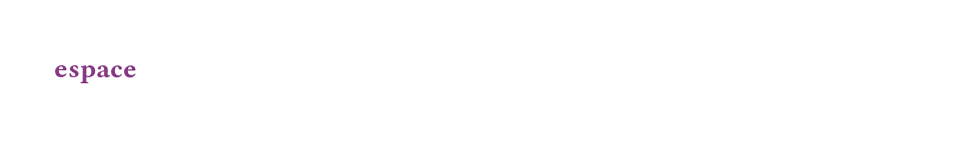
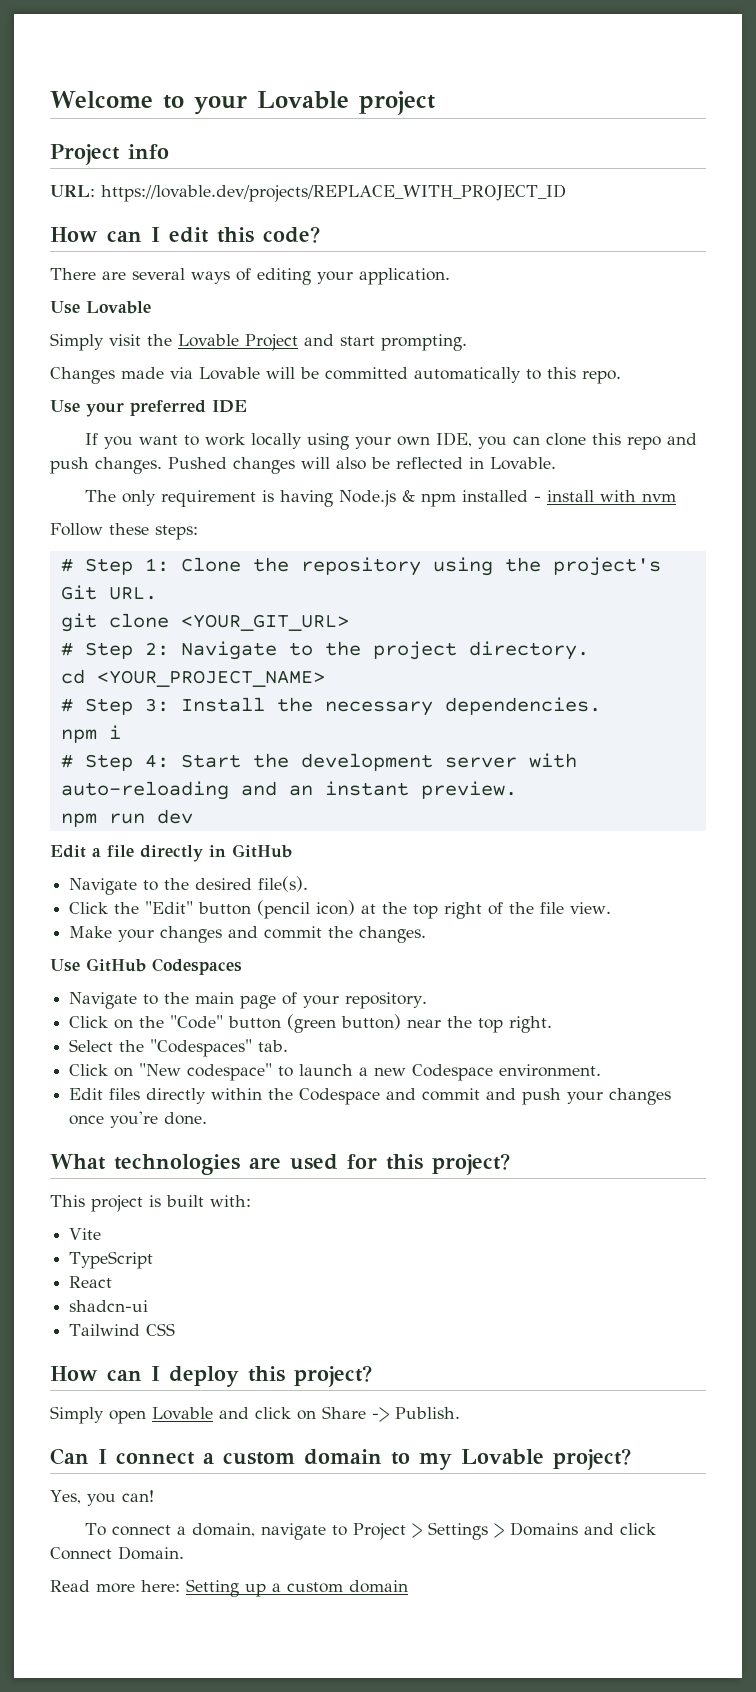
- espace
+ Welcome to your Lovable project
+ Project info
+ URL: https://lovable.dev/projects/REPLACE_WITH_PROJECT_ID
+ How can I edit this code?
+ There are several ways of editing your application.
+ Use Lovable
+ Simply visit the Lovable Project and start prompting.
+ Changes made via Lovable will be committed automatically to this repo.
+ Use your preferred IDE
+ If you want to work locally using your own IDE, you can clone this repo and push changes. Pushed changes will also be reflected in Lovable.
+ The only requirement is having Node.js & npm installed - install with nvm
+ Follow these steps:
+ # Step 1: Clone the repository using the project's Git URL.
+ git clone <YOUR_GIT_URL>
+ # Step 2: Navigate to the project directory.
+ cd <YOUR_PROJECT_NAME>
+ # Step 3: Install the necessary dependencies.
+ npm i
+ # Step 4: Start the development server with auto-reloading and an instant preview.
+ npm run dev
+ Edit a file directly in GitHub
+ Navigate to the desired file(s).
+ Click the "Edit" button (pencil icon) at the top right of the file view.
+ Make your changes and commit the changes.
+ Use GitHub Codespaces
+ Navigate to the main page of your repository.
+ Click on the "Code" button (green button) near the top right.
+ Select the "Codespaces" tab.
+ Click on "New codespace" to launch a new Codespace environment.
+ Edit files directly within the Codespace and commit and push your changes once you're done.
+ What technologies are used for this project?
+ This project is built with:
+ Vite
+ TypeScript
+ React
+ shadcn-ui
+ Tailwind CSS
+ How can I deploy this project?
+ Simply open Lovable and click on Share -> Publish.
+ Can I connect a custom domain to my Lovable project?
+ Yes, you can!
+ To connect a domain, navigate to Project > Settings > Domains and click Connect Domain.
+ Read more here: Setting up a custom domain

